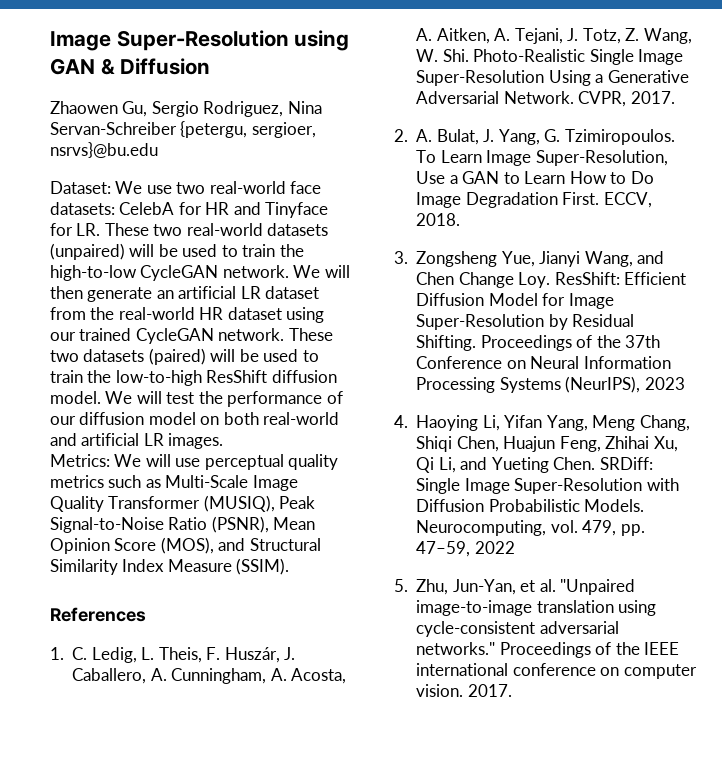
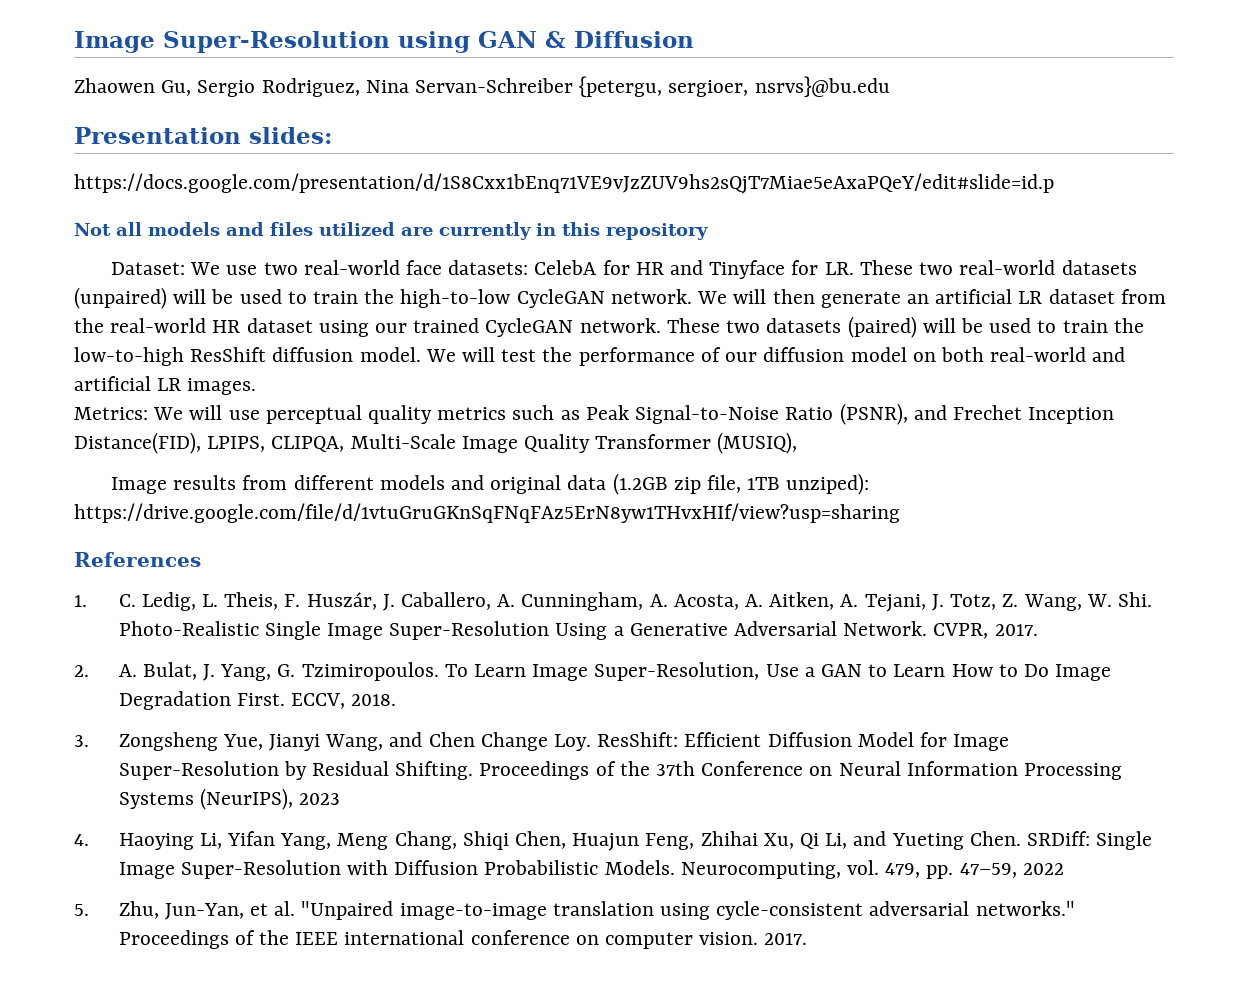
+ Presentation slides:
+ https://docs.google.com/presentation/d/1S8Cxx1bEnq71VE9vJzZUV9hs2sQjT7Miae5eAxaPQeY/edit#slide=id.p
+ Not all models and files utilized are currently in this repository
- Metrics: We will use perceptual quality metrics such as Multi-Scale Image Quality Transformer (MUSIQ), Peak Signal-to-Noise Ratio (PSNR), Mean Opinion Score (MOS), and Structural Similarity Index Measure (SSIM).
+ Metrics: We will use perceptual quality metrics such as Peak Signal-to-Noise Ratio (PSNR), and Frechet Inception Distance(FID), LPIPS, CLIPQA, Multi-Scale Image Quality Transformer (MUSIQ),
+ Image results from different models and original data (1.2GB zip file, 1TB unziped): https://drive.google.com/file/d/1vtuGruGKnSqFNqFAz5ErN8yw1THvxHIf/view?usp=sharing

